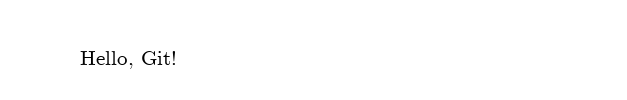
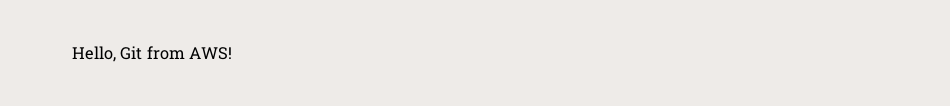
- Hello, Git!
+ Hello, Git from AWS!

